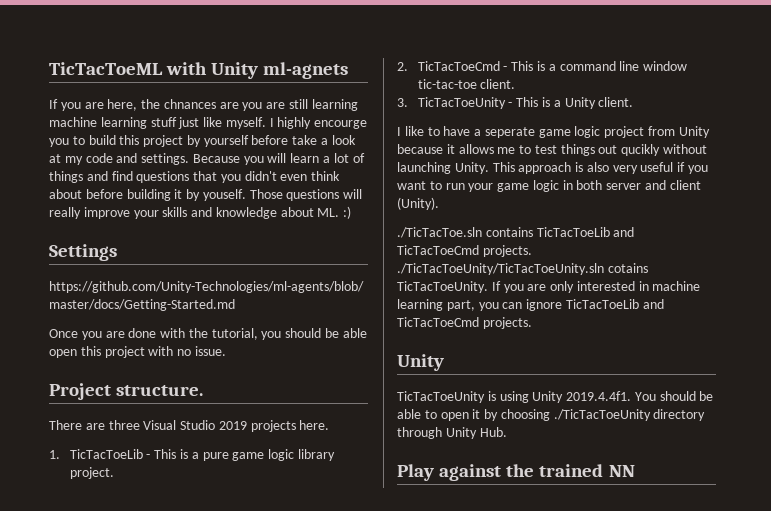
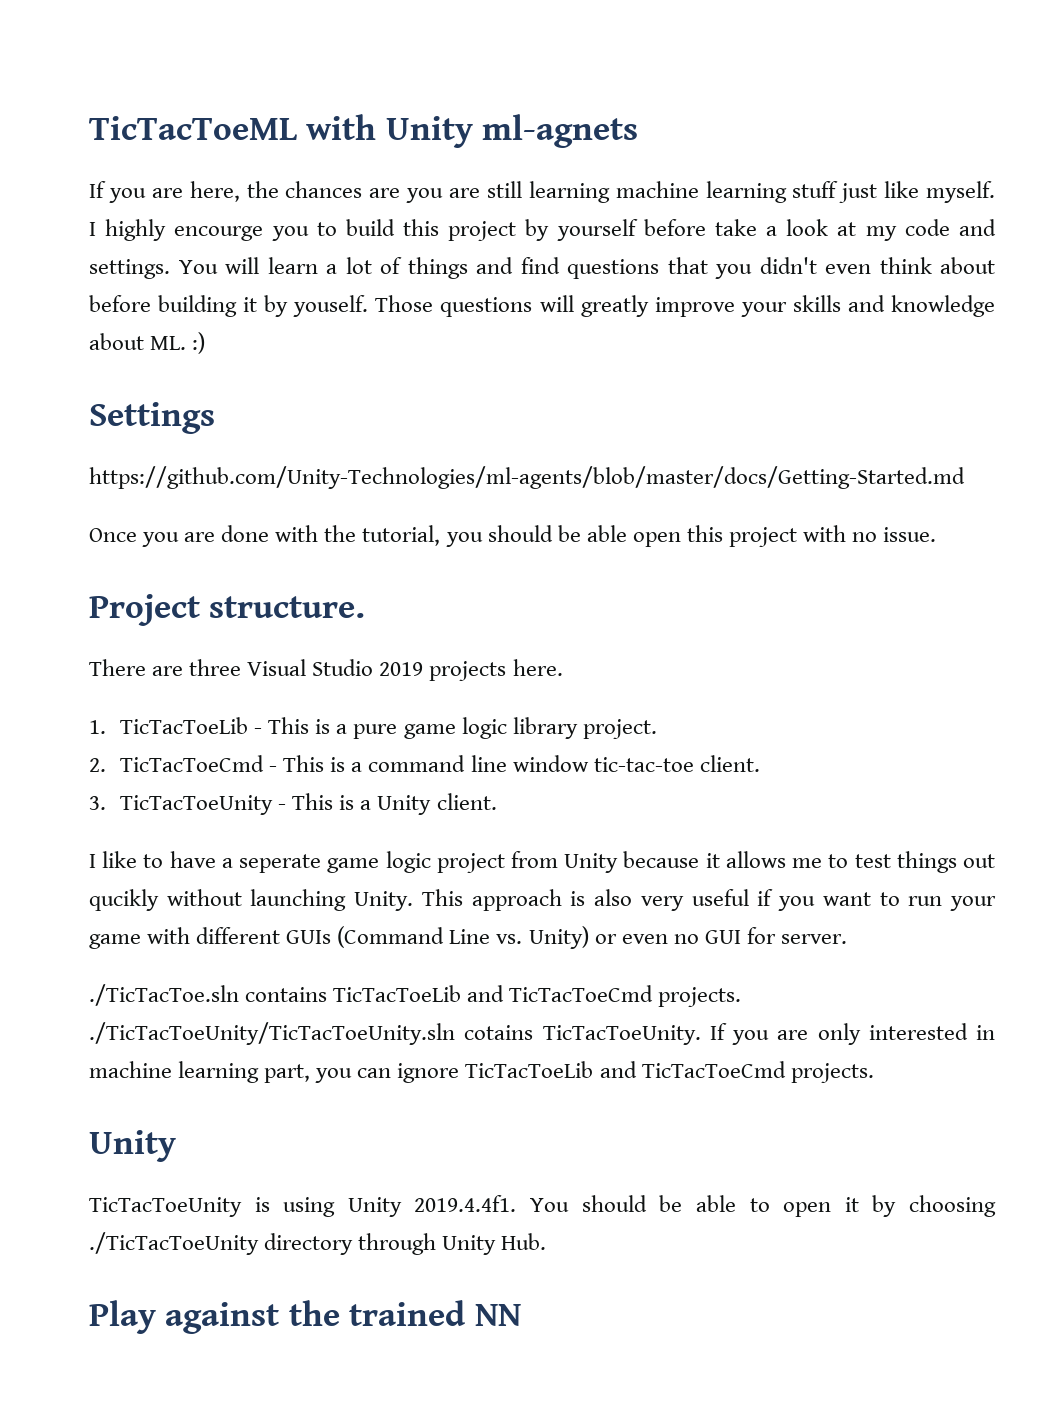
- If you are here, the chnances are you are still learning machine learning stuff just like myself.
+ If you are here, the chances are you are still learning machine learning stuff just like myself.
- Because you will learn a lot of things and find questions that you didn't even think about before building it by youself.
+ You will learn a lot of things and find questions that you didn't even think about before building it by youself.
- Those questions will really improve your skills and knowledge about ML. :)
+ Those questions will greatly improve your skills and knowledge about ML. :)
- This approach is also very useful if you want to run your game logic in both server and client (Unity).
+ This approach is also very useful if you want to run your game with different GUIs (Command Line vs. Unity) or even no GUI for server.

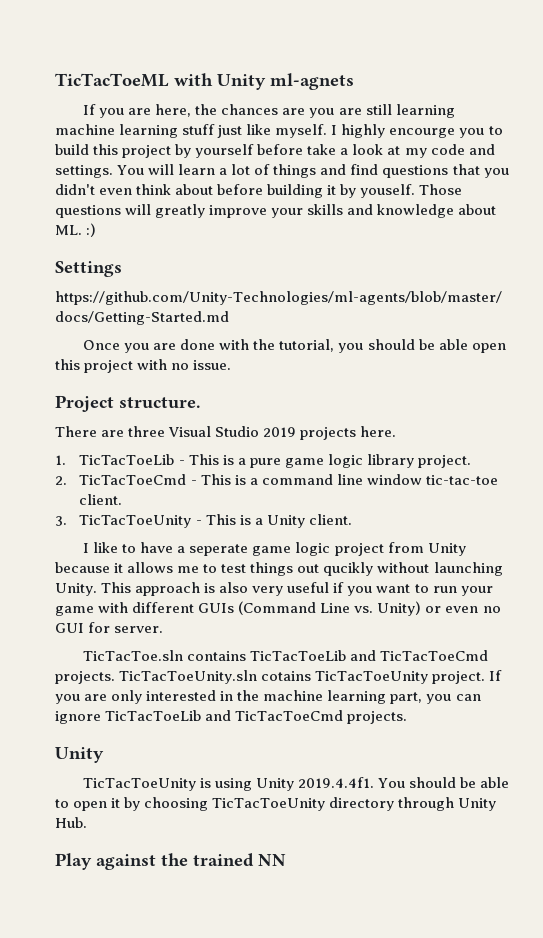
- ./TicTacToe.sln contains TicTacToeLib and TicTacToeCmd projects. ./TicTacToeUnity/TicTacToeUnity.sln cotains TicTacToeUnity.
+ TicTacToe.sln contains TicTacToeLib and TicTacToeCmd projects. TicTacToeUnity.sln cotains TicTacToeUnity project.
- If you are only interested in machine learning part, you can ignore TicTacToeLib and TicTacToeCmd projects.
+ If you are only interested in the machine learning part, you can ignore TicTacToeLib and TicTacToeCmd projects.
- TicTacToeUnity is using Unity 2019.4.4f1. You should be able to open it by choosing ./TicTacToeUnity directory through Unity Hub.
+ TicTacToeUnity is using Unity 2019.4.4f1. You should be able to open it by choosing TicTacToeUnity directory through Unity Hub.

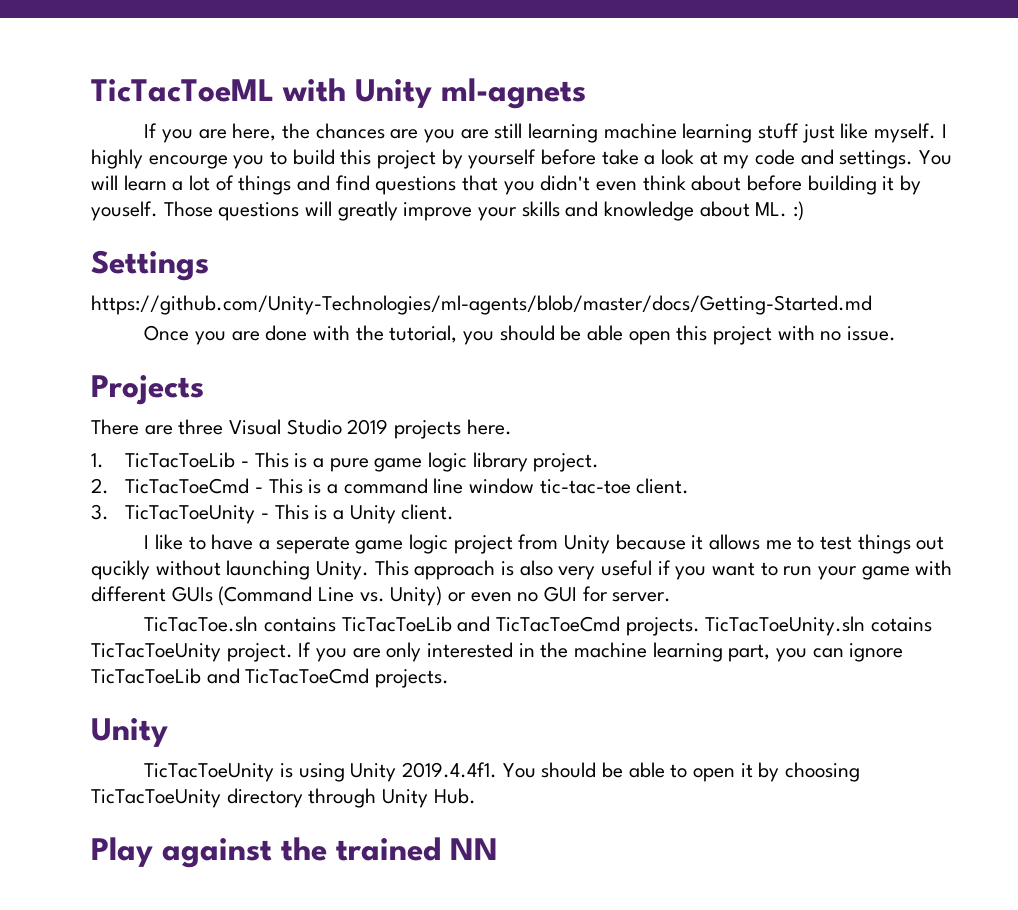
- Project structure.
+ Projects

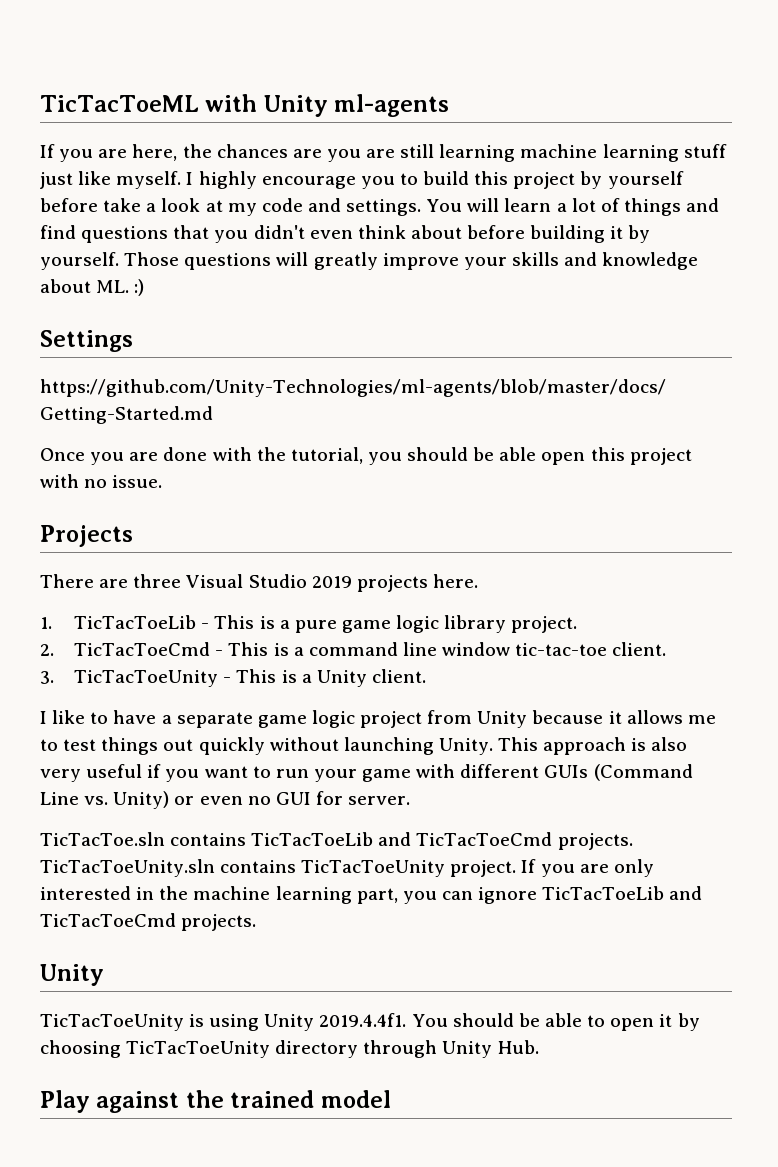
- TicTacToeML with Unity ml-agnets
+ TicTacToeML with Unity ml-agents
- I highly encourge you to build this project by yourself before take a look at my code and settings.
+ I highly encourage you to build this project by yourself before take a look at my code and settings.
- You will learn a lot of things and find questions that you didn't even think about before building it by youself.
+ You will learn a lot of things and find questions that you didn't even think about before building it by yourself.
- I like to have a seperate game logic project from Unity because it allows me to test things out qucikly without launching Unity.
+ I like to have a separate game logic project from Unity because it allows me to test things out quickly without launching Unity.
- TicTacToeUnity.sln cotains TicTacToeUnity project.
+ TicTacToeUnity.sln contains TicTacToeUnity project.
- Play against the trained NN
+ Play against the trained model

